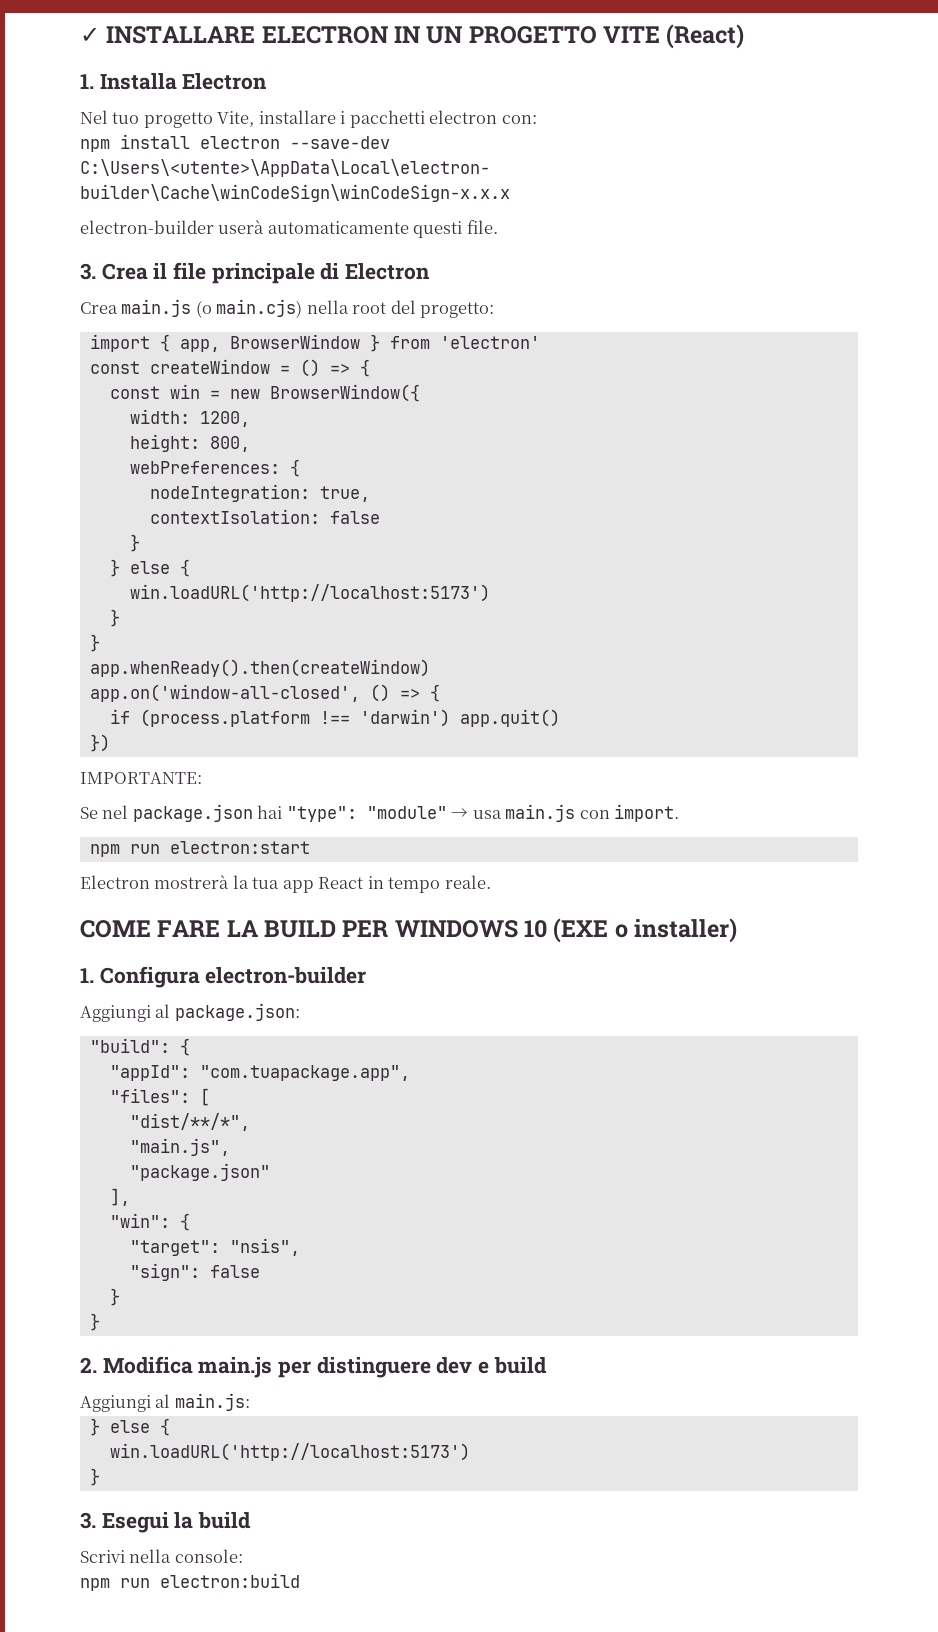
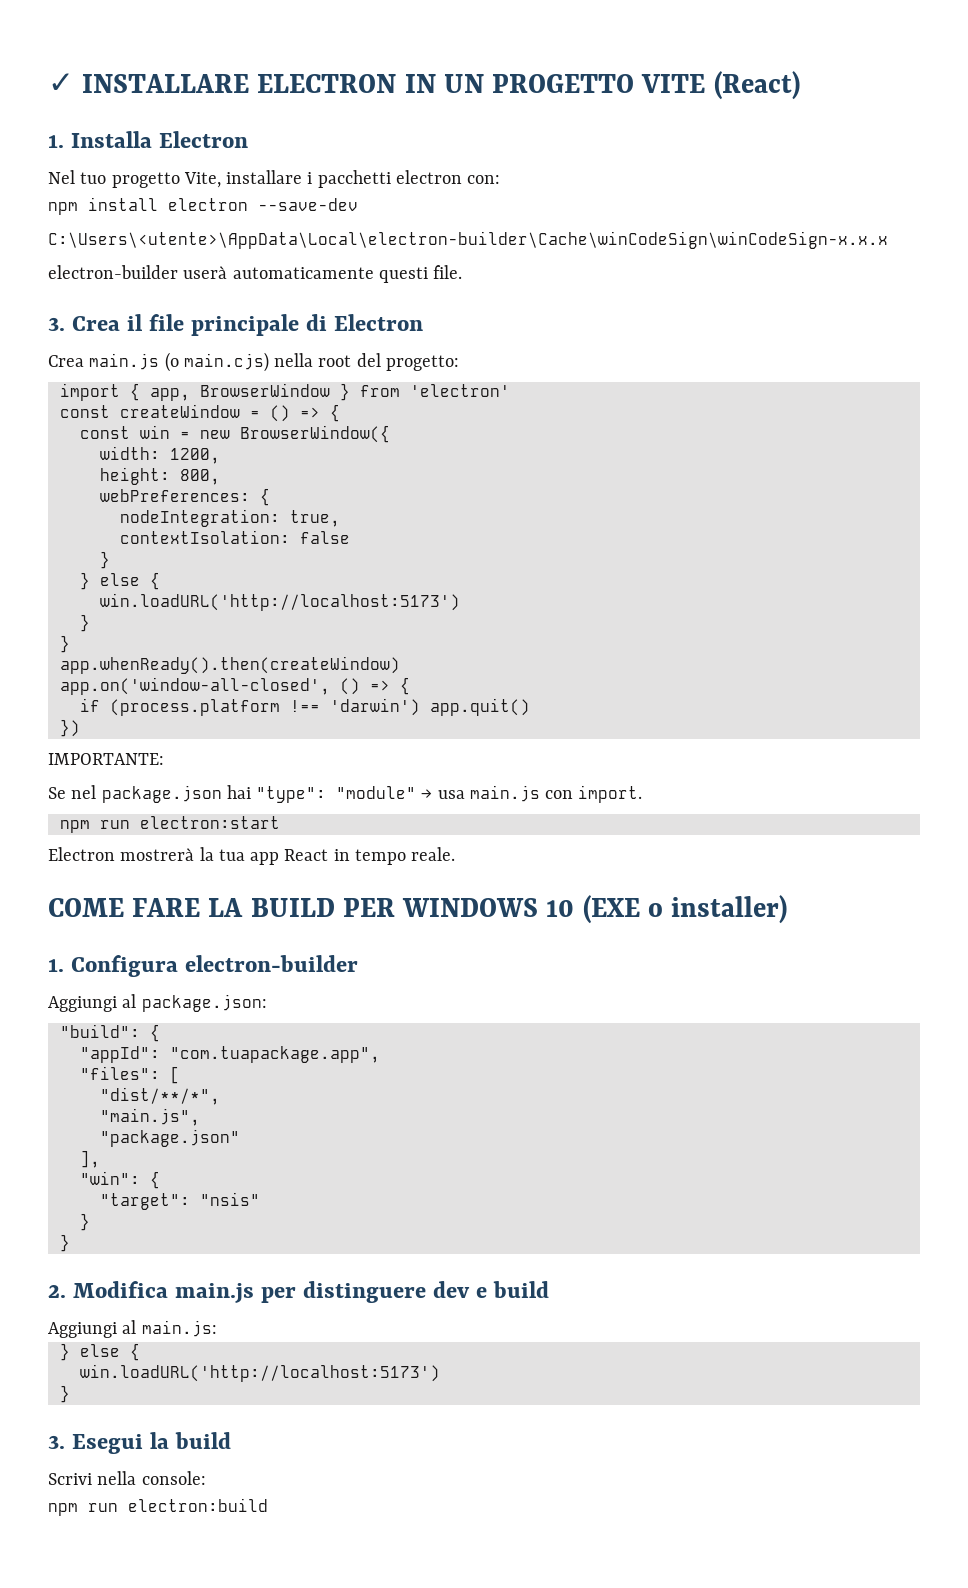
- "target": "nsis",
- "sign": false
+ "target": "nsis"

